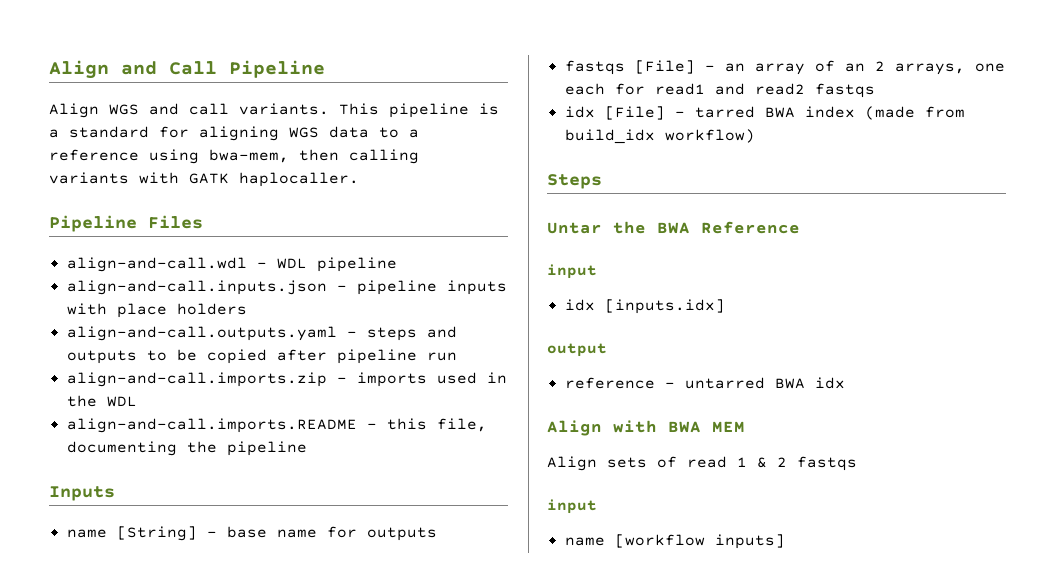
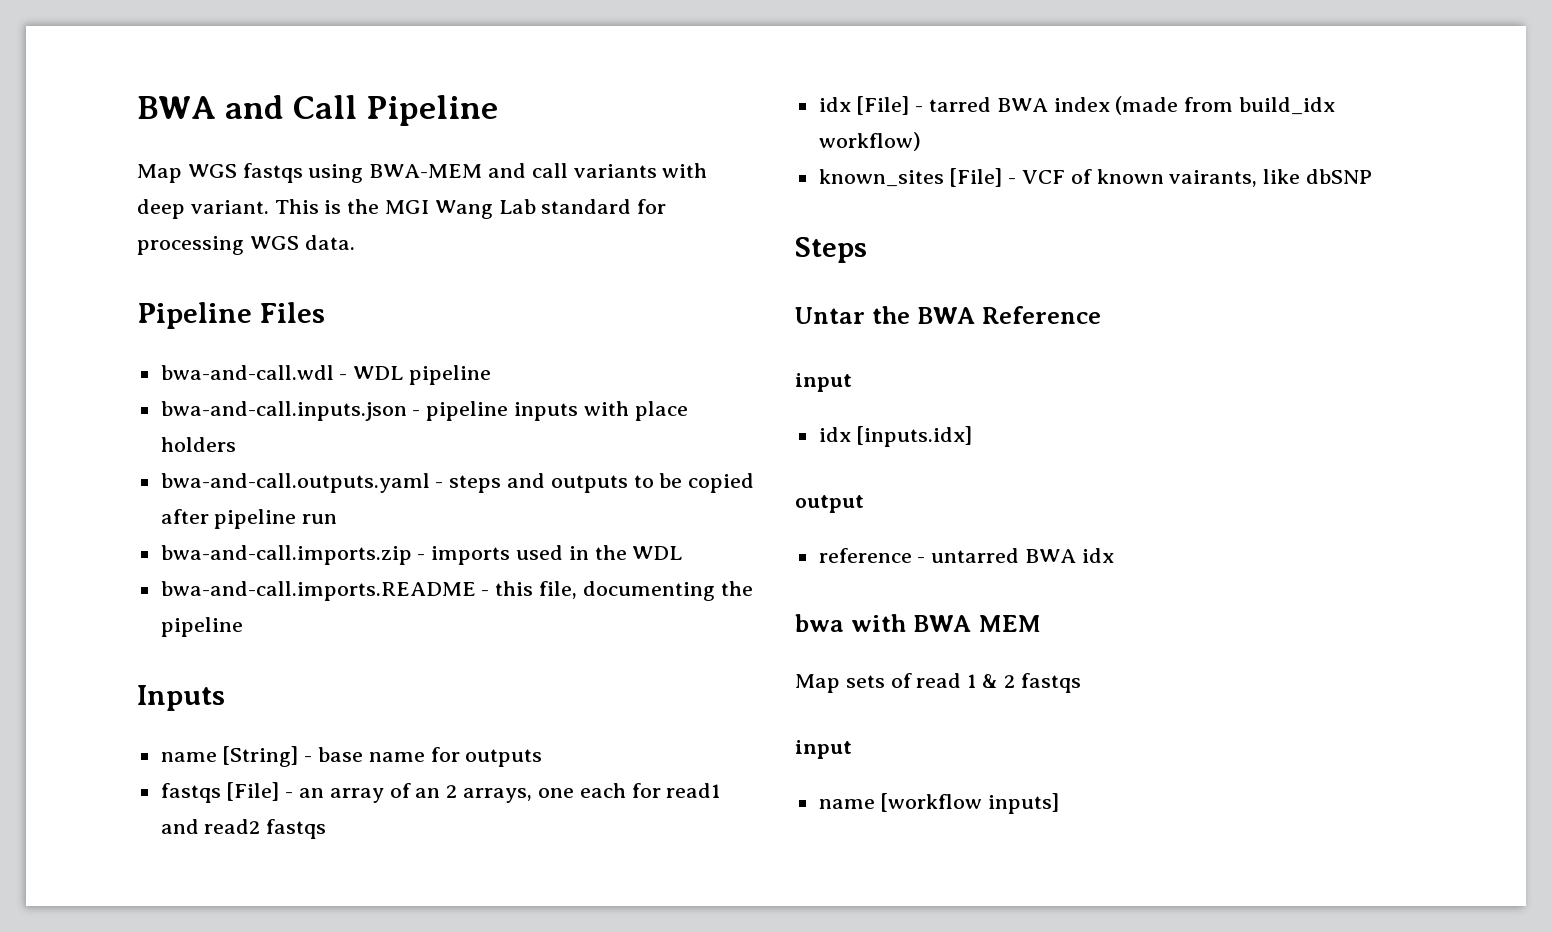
- Align and Call Pipeline
+ BWA and Call Pipeline
- Align WGS and call variants. This pipeline is a standard for aligning WGS data to a reference using bwa-mem, then calling variants with GATK haplocaller.
+ Map WGS fastqs using BWA-MEM and call variants with deep variant. This is the MGI Wang Lab standard for processing WGS data.
- align-and-call.wdl - WDL pipeline
+ bwa-and-call.wdl - WDL pipeline
- align-and-call.inputs.json - pipeline inputs with place holders
+ bwa-and-call.inputs.json - pipeline inputs with place holders
- align-and-call.outputs.yaml - steps and outputs to be copied after pipeline run
+ bwa-and-call.outputs.yaml - steps and outputs to be copied after pipeline run
- align-and-call.imports.zip - imports used in the WDL
+ bwa-and-call.imports.zip - imports used in the WDL
- align-and-call.imports.README - this file, documenting the pipeline
+ bwa-and-call.imports.README - this file, documenting the pipeline
+ known_sites [File] - VCF of known vairants, like dbSNP
- Align with BWA MEM
+ bwa with BWA MEM
- Align sets of read 1 & 2 fastqs
+ Map sets of read 1 & 2 fastqs

